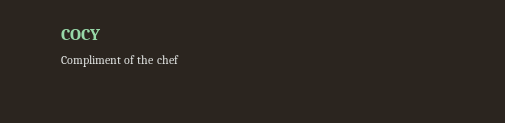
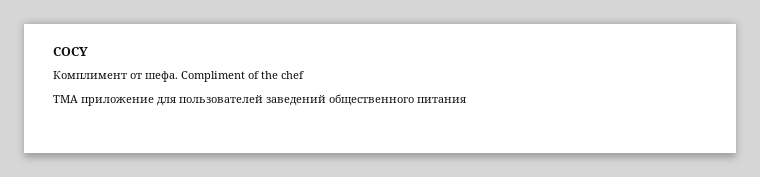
+ Комплимент от шефа.
+ TMA приложение для пользователей заведений общественного питания

